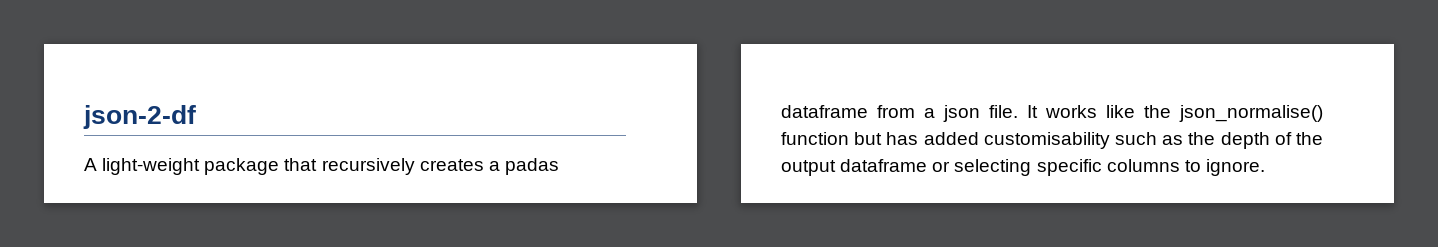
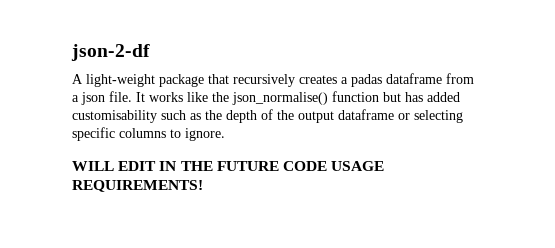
+ WILL EDIT IN THE FUTURE CODE USAGE REQUIREMENTS!

